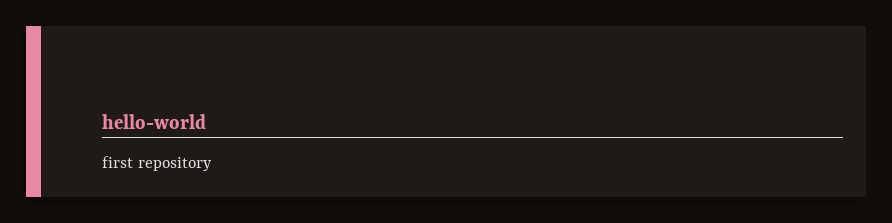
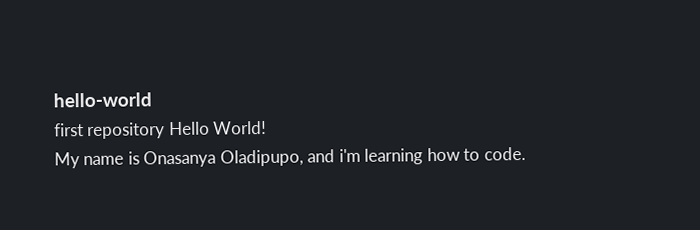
- first repository
+ first repository Hello World!
+ My name is Onasanya Oladipupo, and i'm learning how to code.

